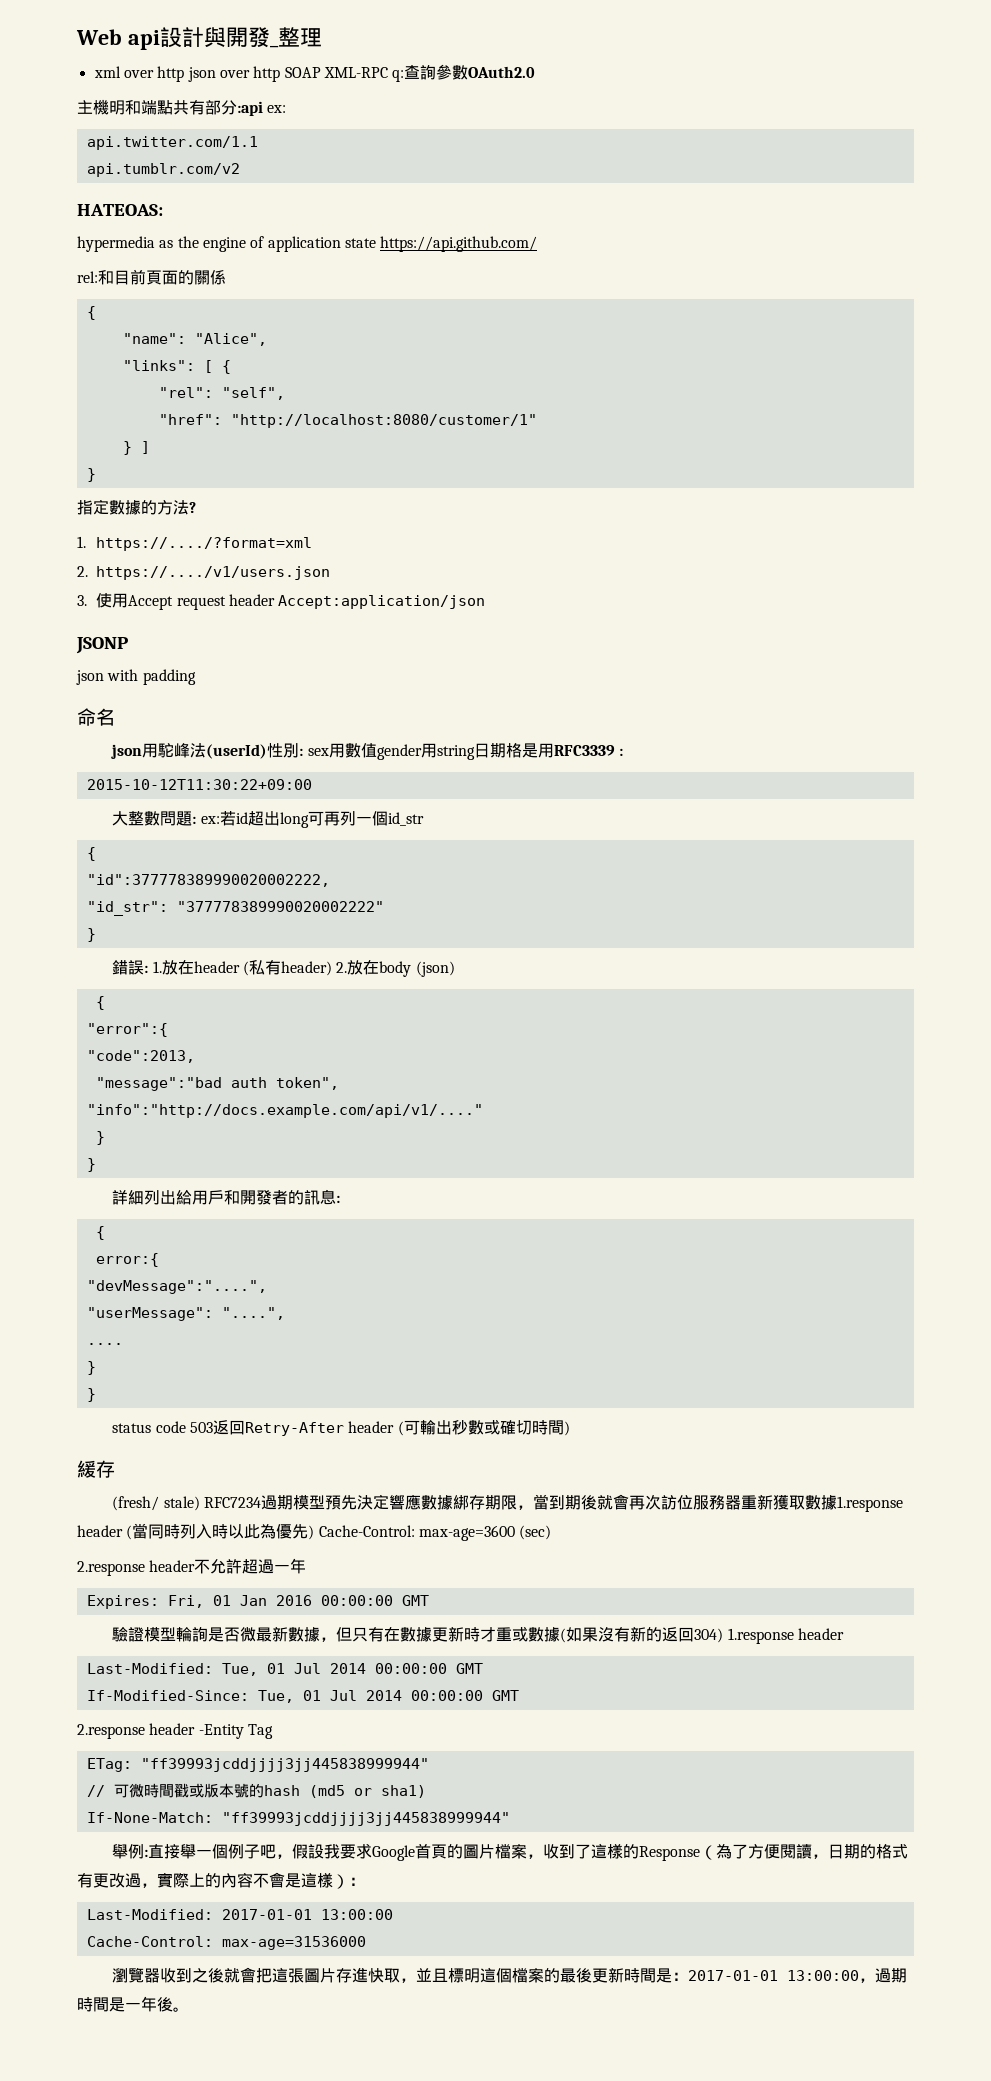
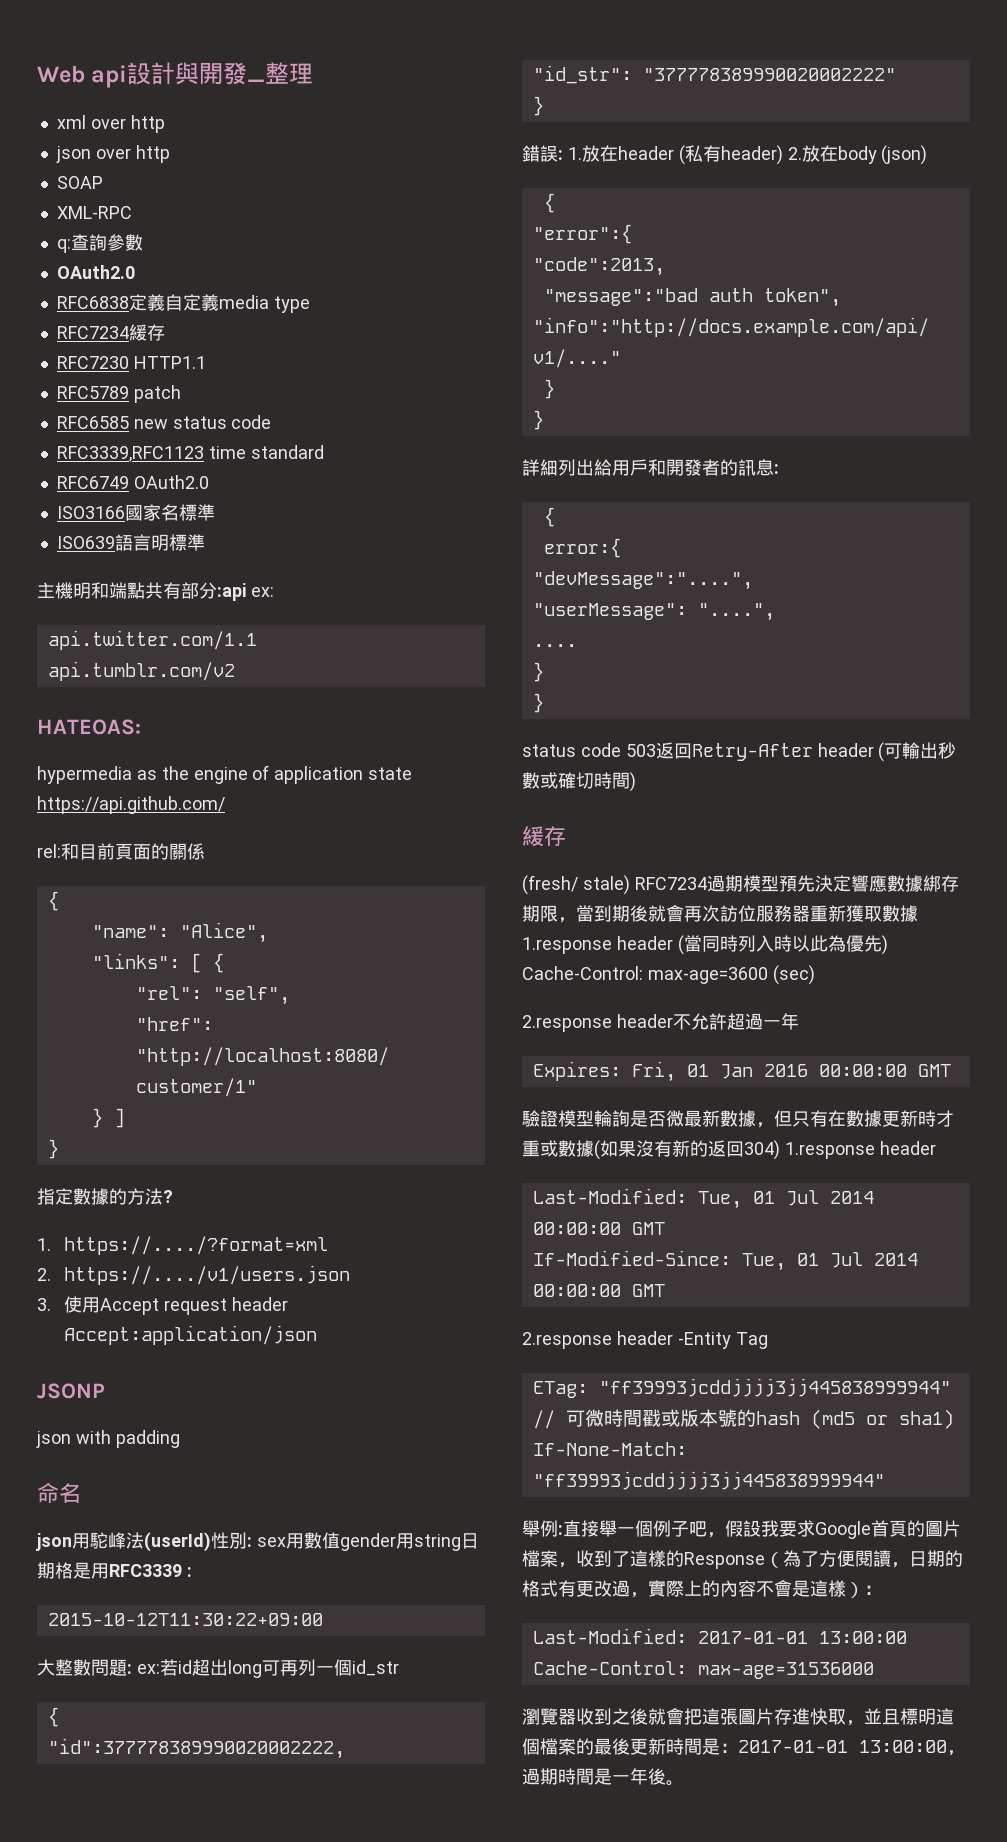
- xml over http json over http SOAP XML-RPC q:查詢參數OAuth2.0
+ xml over http
+ json over http
+ SOAP
+ XML-RPC
+ q:查詢參數
+ OAuth2.0
+ RFC6838定義自定義media type
+ RFC7234緩存
+ RFC7230 HTTP1.1
+ RFC5789 patch
+ RFC6585 new status code
+ RFC3339,RFC1123 time standard
+ RFC6749 OAuth2.0
+ ISO3166國家名標準
+ ISO639語言明標準

